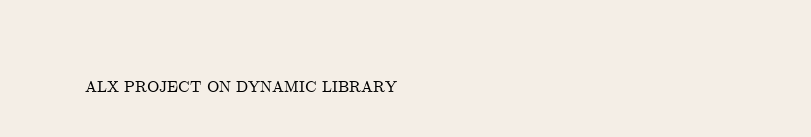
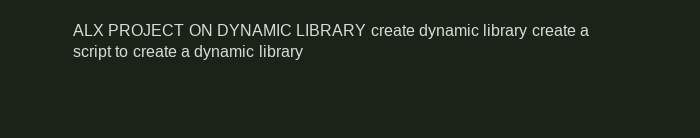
- ALX PROJECT ON DYNAMIC LIBRARY
+ ALX PROJECT ON DYNAMIC LIBRARY create dynamic library create a script to create a dynamic library

